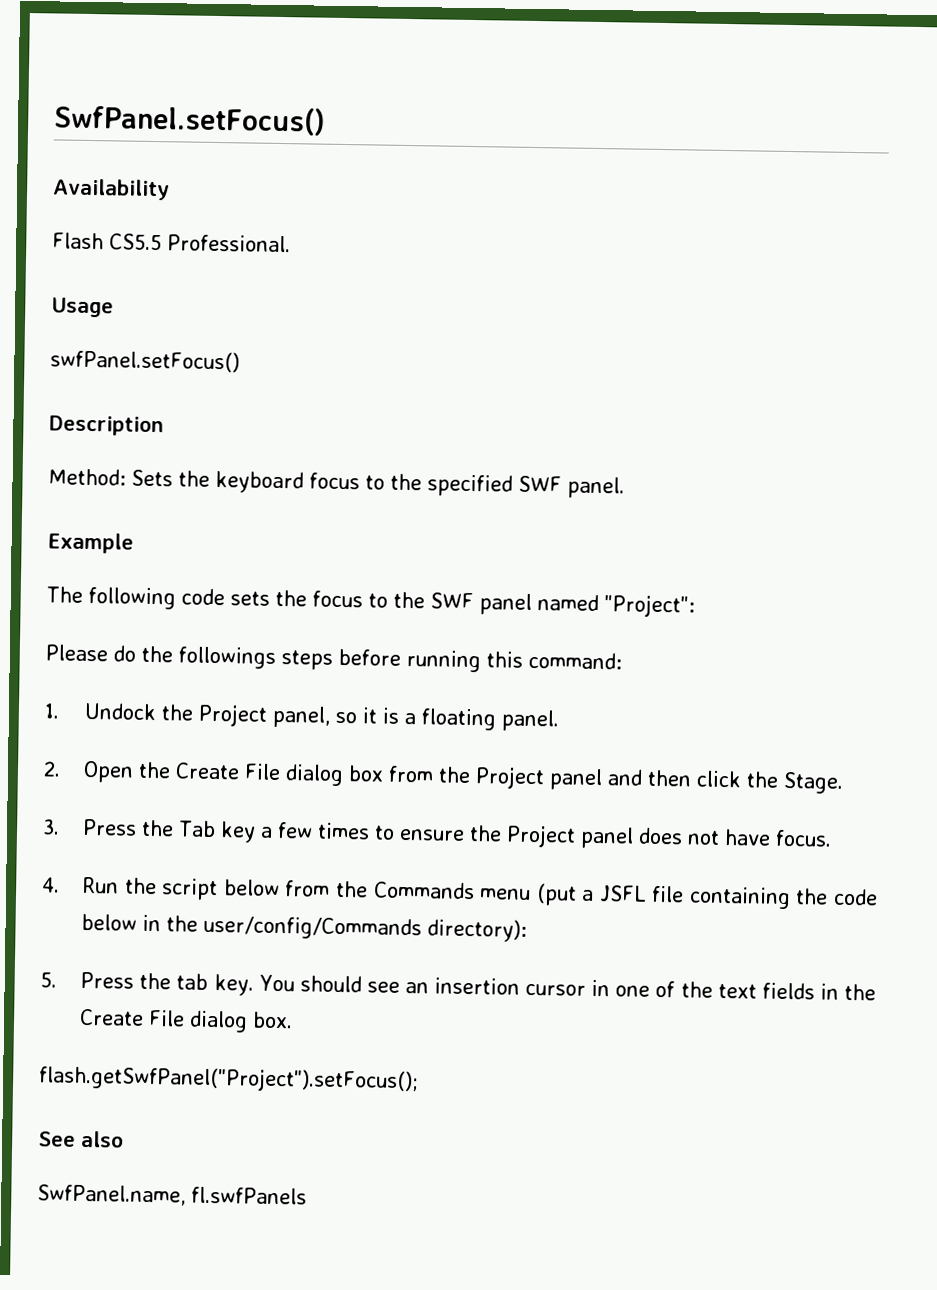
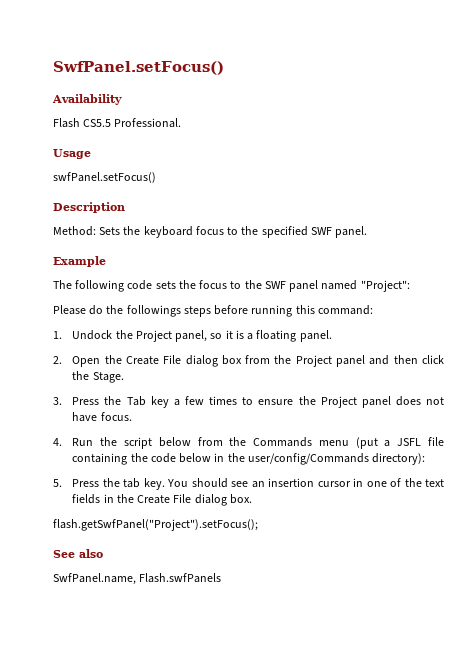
- SwfPanel.name, fl.swfPanels
+ SwfPanel.name, Flash.swfPanels

